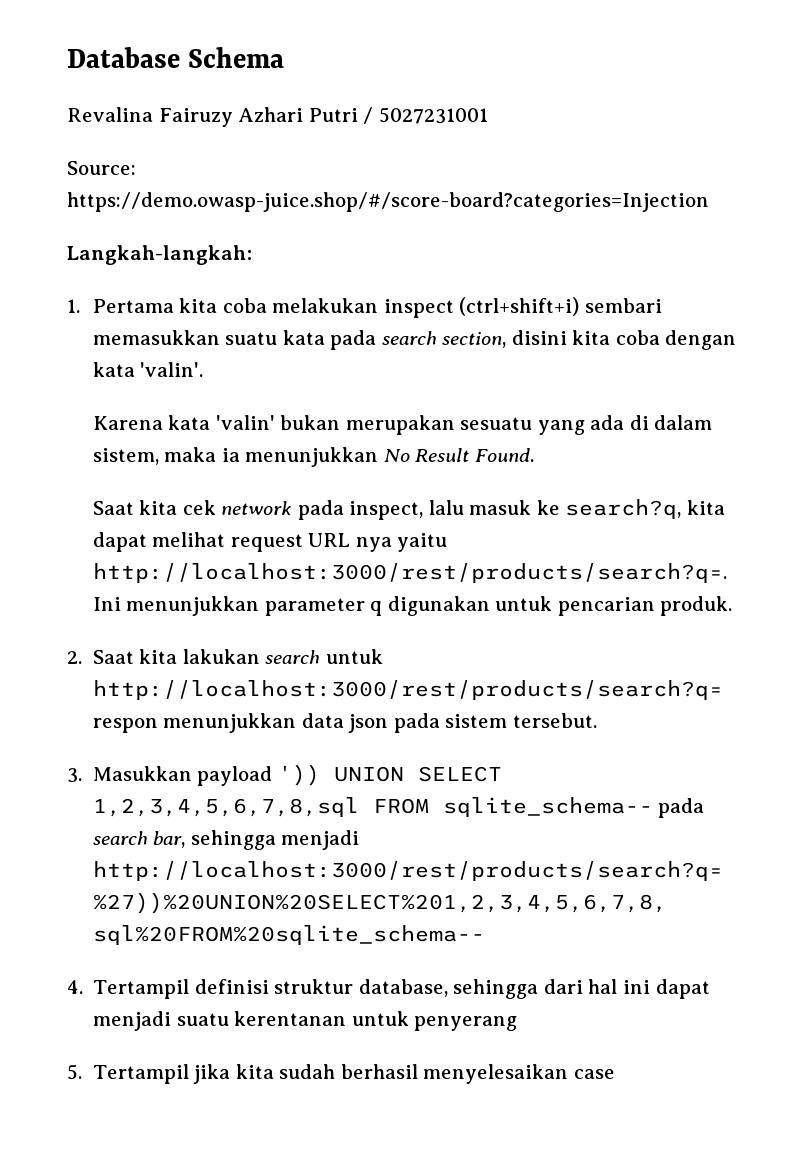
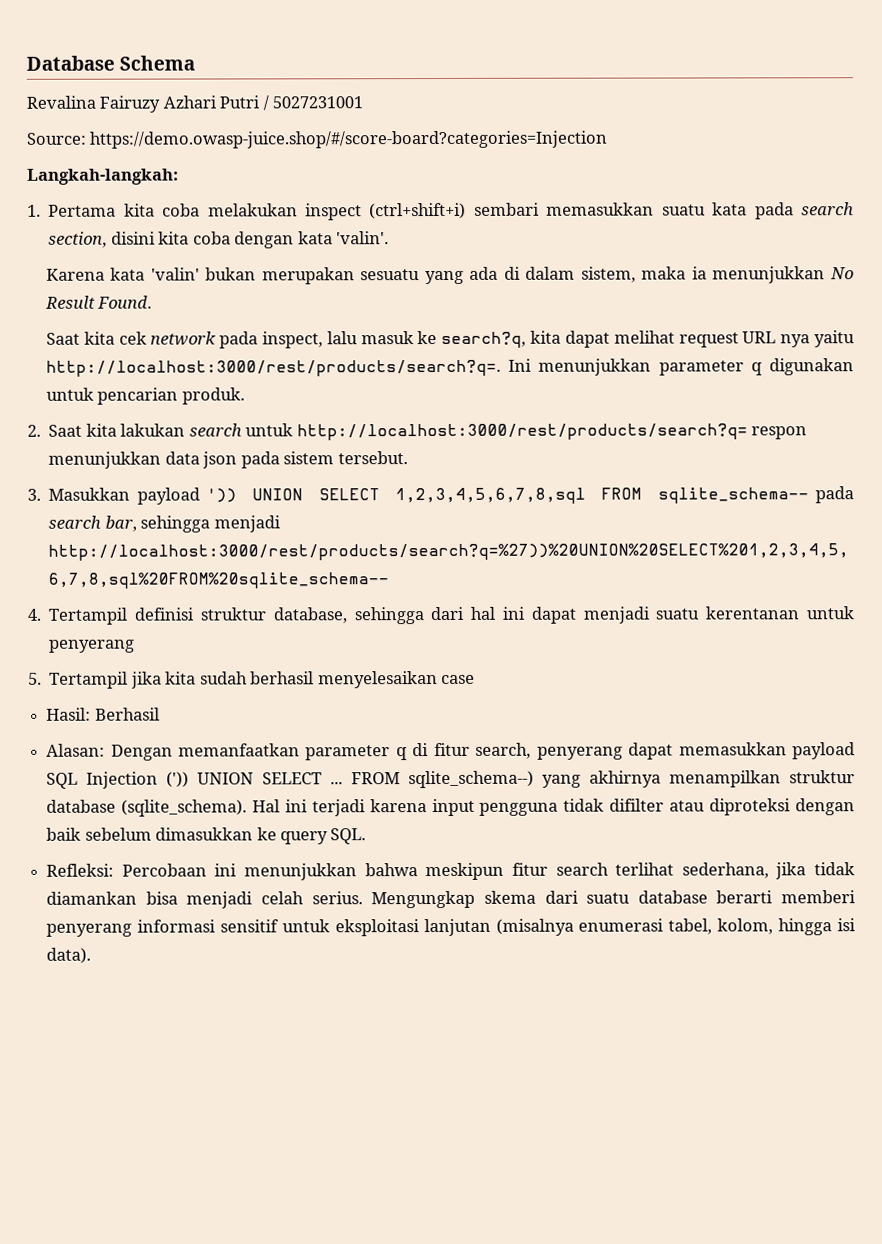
+ Hasil: Berhasil
+ Alasan: Dengan memanfaatkan parameter q di fitur search, penyerang dapat memasukkan payload SQL Injection (')) UNION SELECT ... FROM sqlite_schema--) yang akhirnya menampilkan struktur database (sqlite_schema). Hal ini terjadi karena input pengguna tidak difilter atau diproteksi dengan baik sebelum dimasukkan ke query SQL.
+ Refleksi: Percobaan ini menunjukkan bahwa meskipun fitur search terlihat sederhana, jika tidak diamankan bisa menjadi celah serius. Mengungkap skema dari suatu database berarti memberi penyerang informasi sensitif untuk eksploitasi lanjutan (misalnya enumerasi tabel, kolom, hingga isi data).

